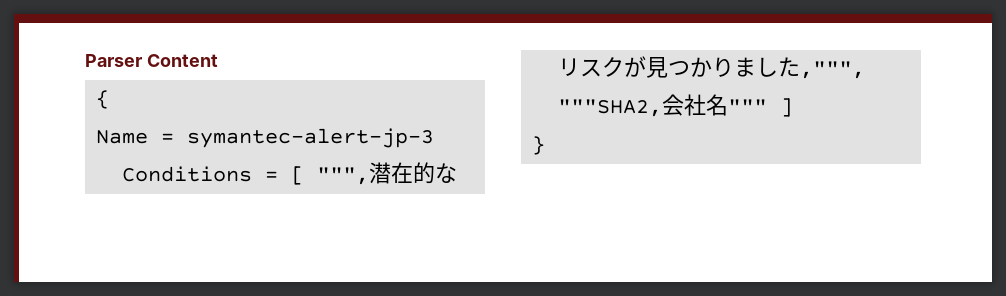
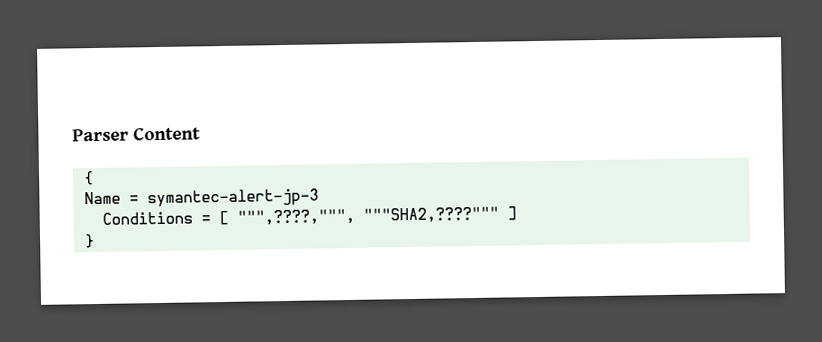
- Conditions = [ """,潜在的なリスクが見つかりました,""", """SHA2,会社名""" ]
+ Conditions = [ """,????,""", """SHA2,????""" ]

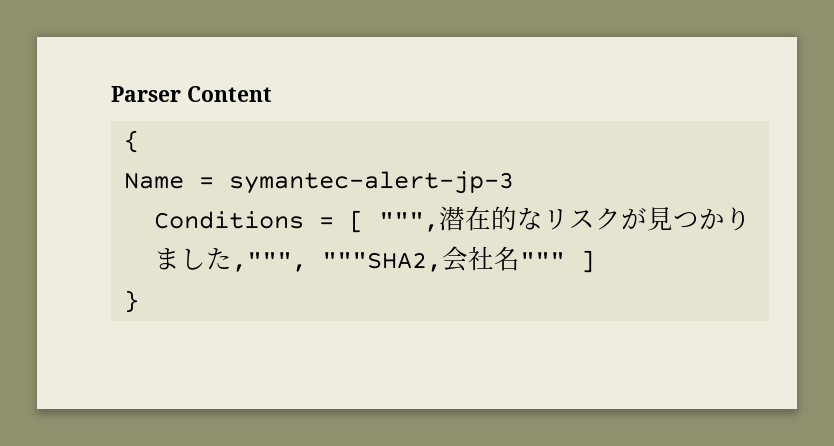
- Conditions = [ """,????,""", """SHA2,????""" ]
+ Conditions = [ """,潜在的なリスクが見つかりました,""", """SHA2,会社名""" ]

